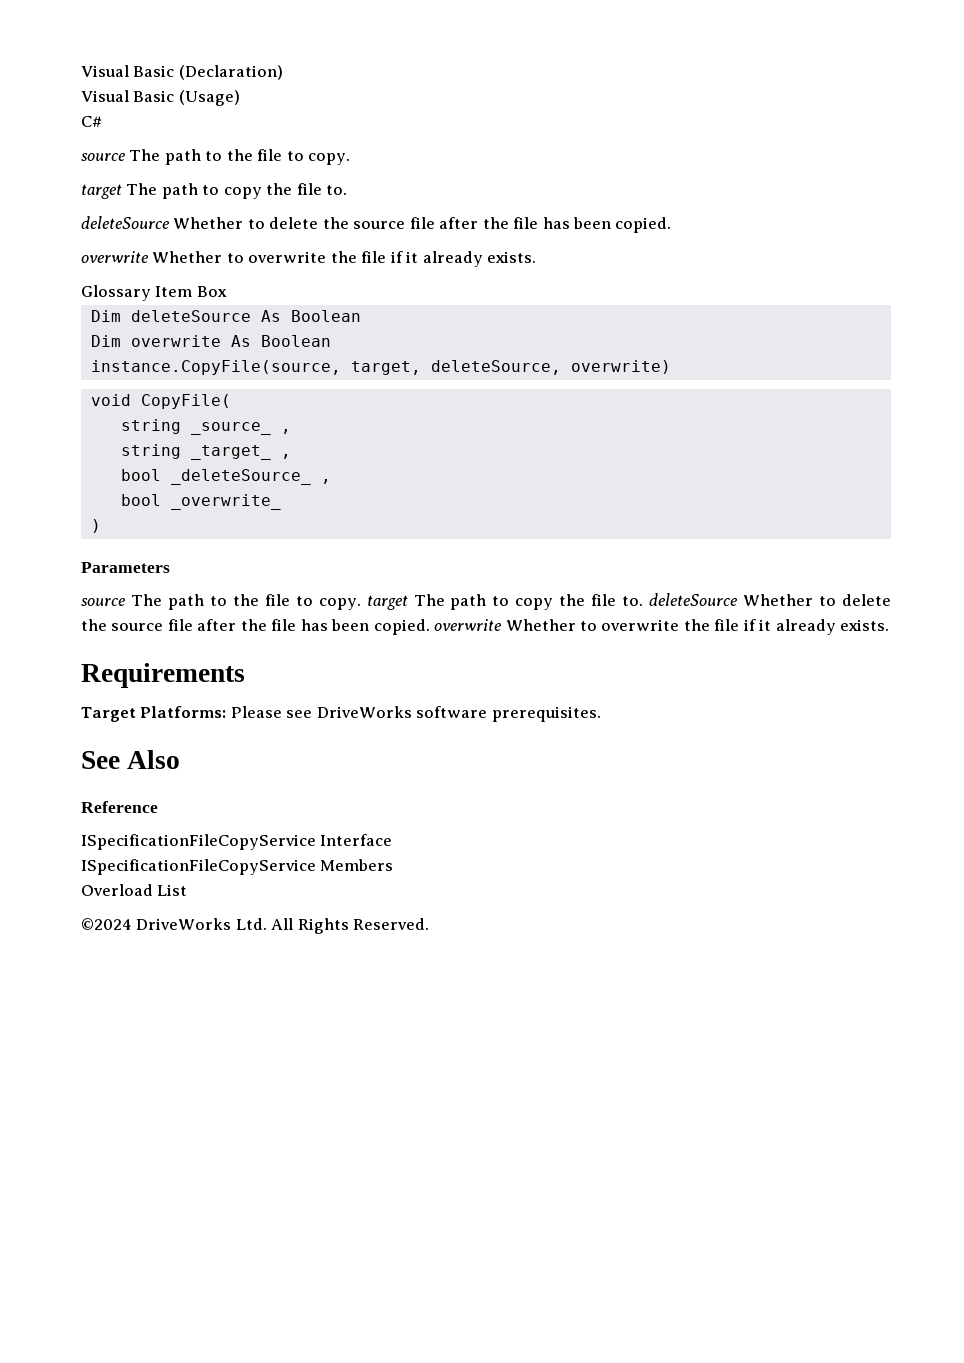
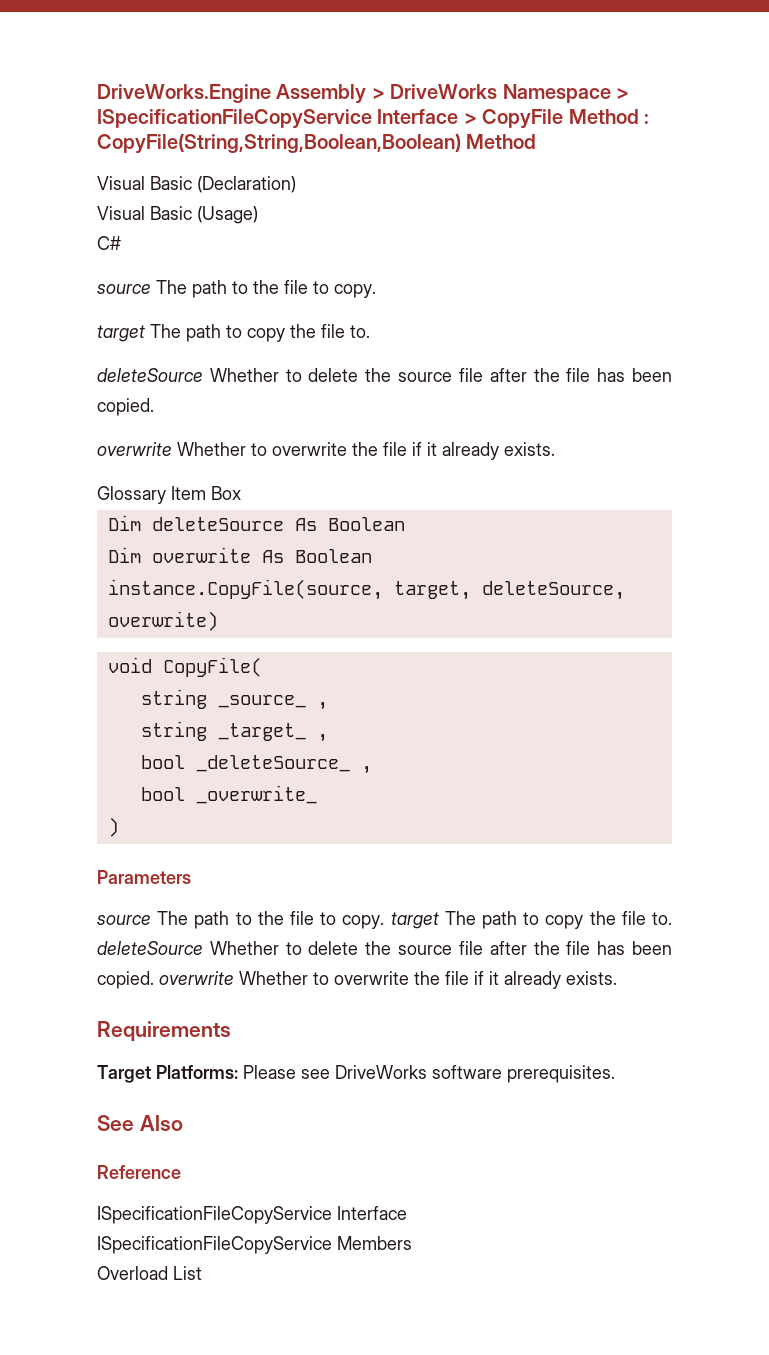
+ DriveWorks.Engine Assembly > DriveWorks Namespace > ISpecificationFileCopyService Interface > CopyFile Method : CopyFile(String,String,Boolean,Boolean) Method
- ©2024 DriveWorks Ltd. All Rights Reserved.

